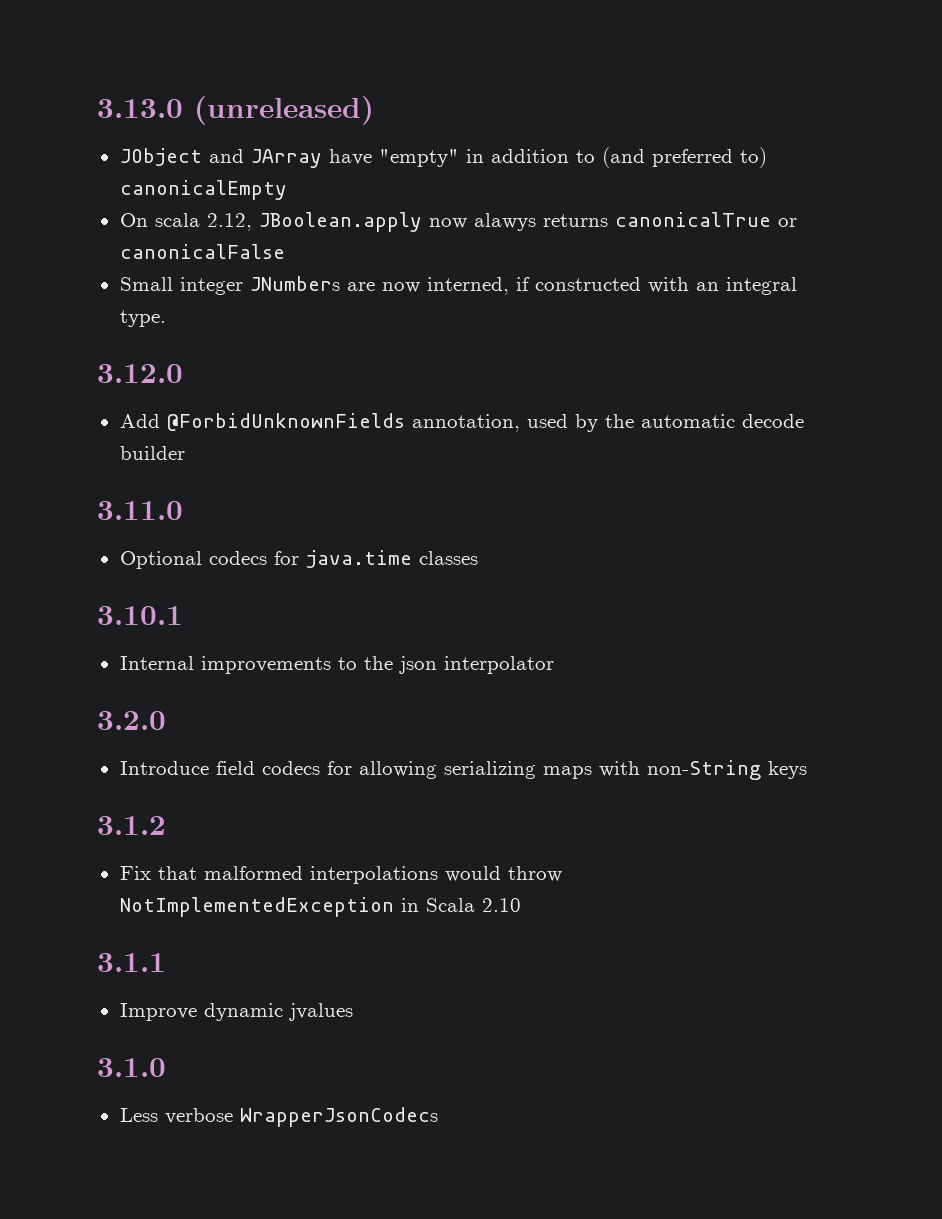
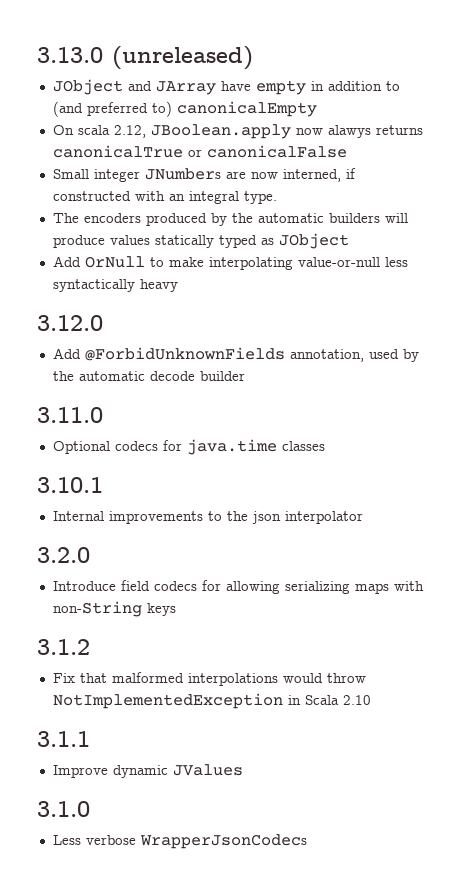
- JObject and JArray have "empty" in addition to (and preferred to) canonicalEmpty
+ JObject and JArray have empty in addition to (and preferred to) canonicalEmpty
+ The encoders produced by the automatic builders will produce values statically typed as JObject
+ Add OrNull to make interpolating value-or-null less syntactically heavy
- Improve dynamic jvalues
+ Improve dynamic JValues

